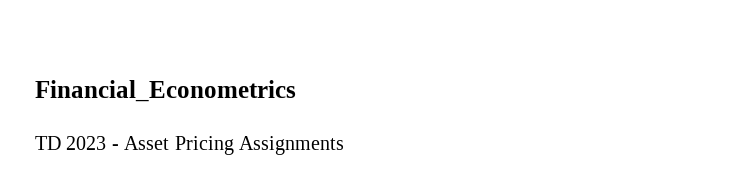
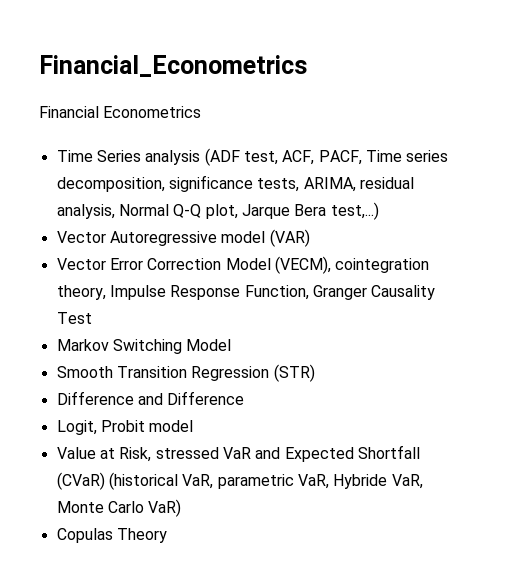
- TD 2023 - Asset Pricing Assignments
+ Financial Econometrics
+ Time Series analysis (ADF test, ACF, PACF, Time series decomposition, significance tests, ARIMA, residual analysis, Normal Q-Q plot, Jarque Bera test,...)
+ Vector Autoregressive model (VAR)
+ Vector Error Correction Model (VECM), cointegration theory, Impulse Response Function, Granger Causality Test
+ Markov Switching Model
+ Smooth Transition Regression (STR)
+ Difference and Difference
+ Logit, Probit model
+ Value at Risk, stressed VaR and Expected Shortfall (CVaR) (historical VaR, parametric VaR, Hybride VaR, Monte Carlo VaR)
+ Copulas Theory

